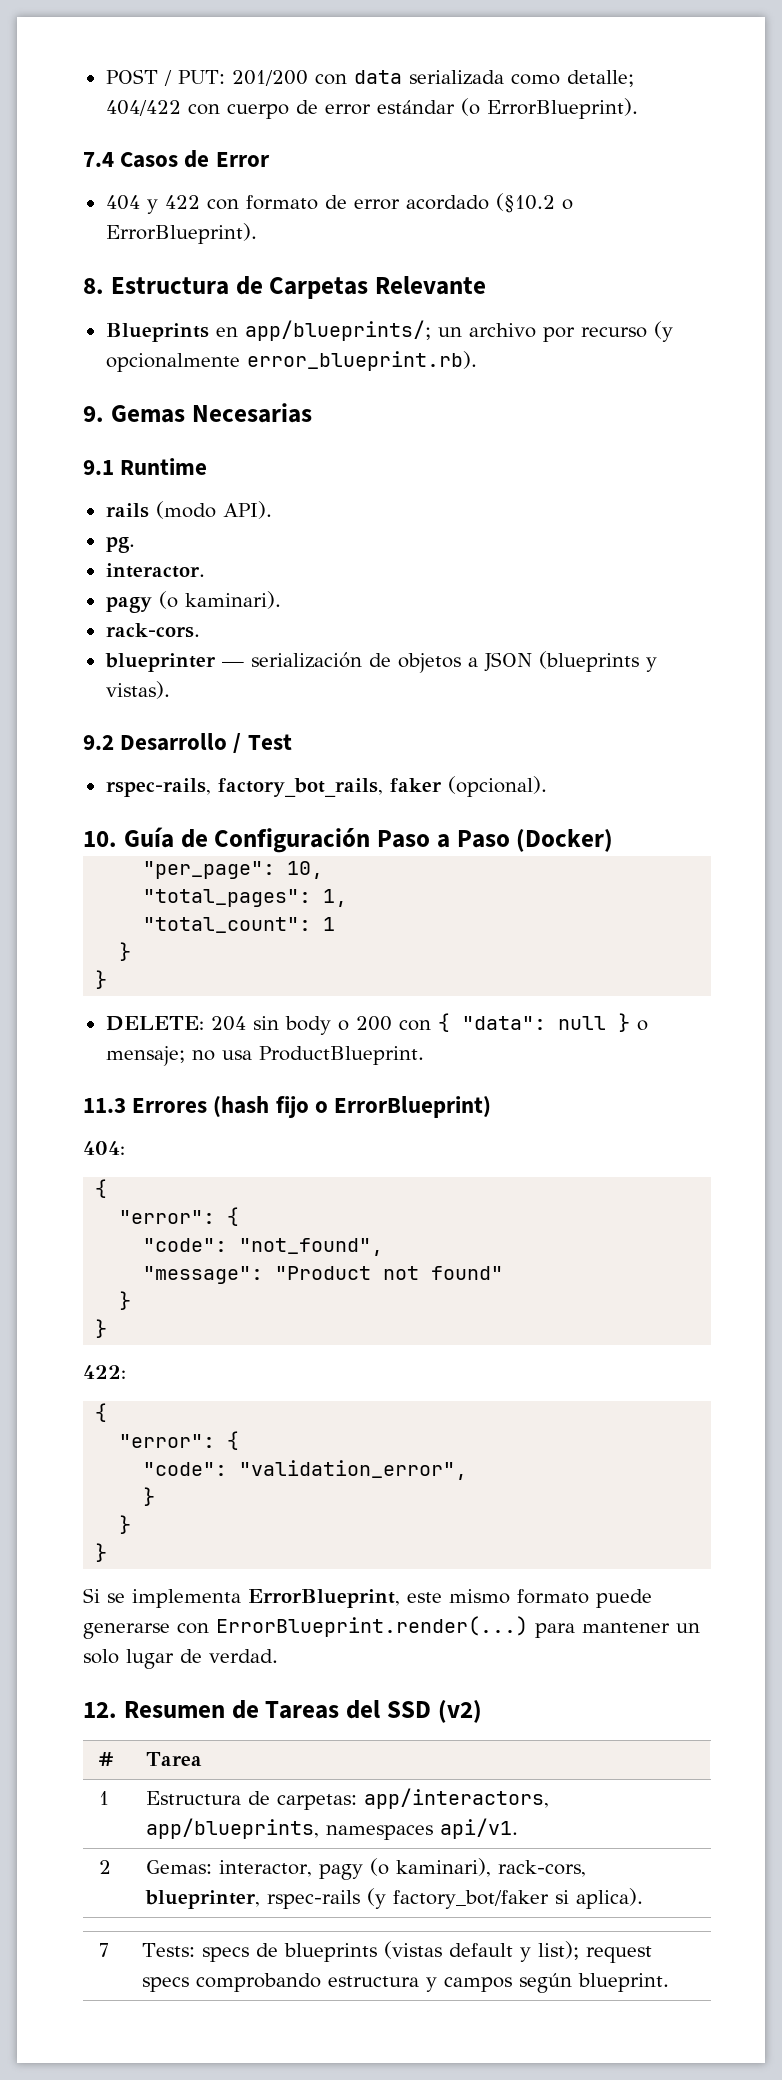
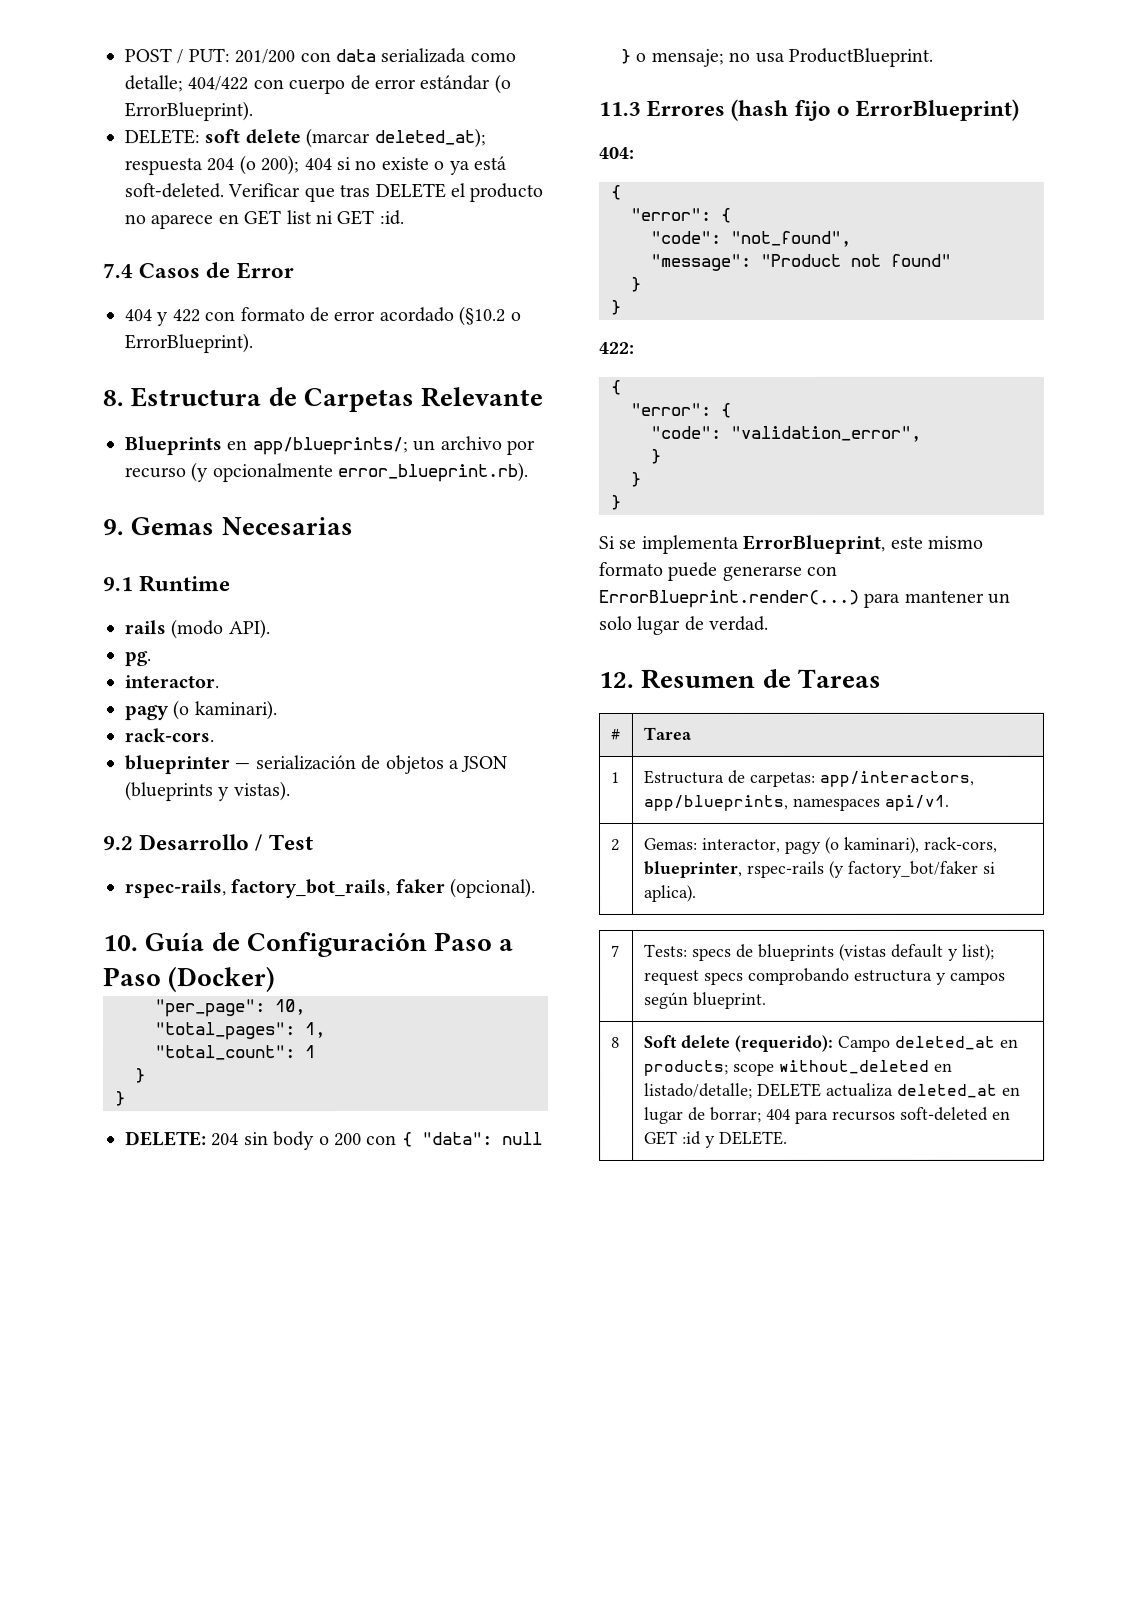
+ DELETE: soft delete (marcar deleted_at); respuesta 204 (o 200); 404 si no existe o ya está soft-deleted. Verificar que tras DELETE el producto no aparece en GET list ni GET :id.
- 12. Resumen de Tareas del SSD (v2)
+ 12. Resumen de Tareas
+ 8 | Soft delete (requerido): Campo deleted_at en products; scope without_deleted en listado/detalle; DELETE actualiza deleted_at en lugar de borrar; 404 para recursos soft-deleted en GET :id y DELETE.

